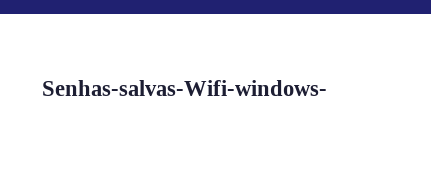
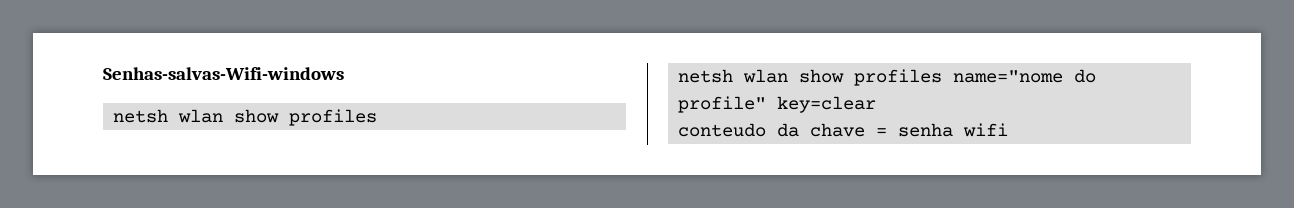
- Senhas-salvas-Wifi-windows-
+ Senhas-salvas-Wifi-windows
+ netsh wlan show profiles
+ netsh wlan show profiles name="nome do profile" key=clear
+ conteudo da chave = senha wifi

